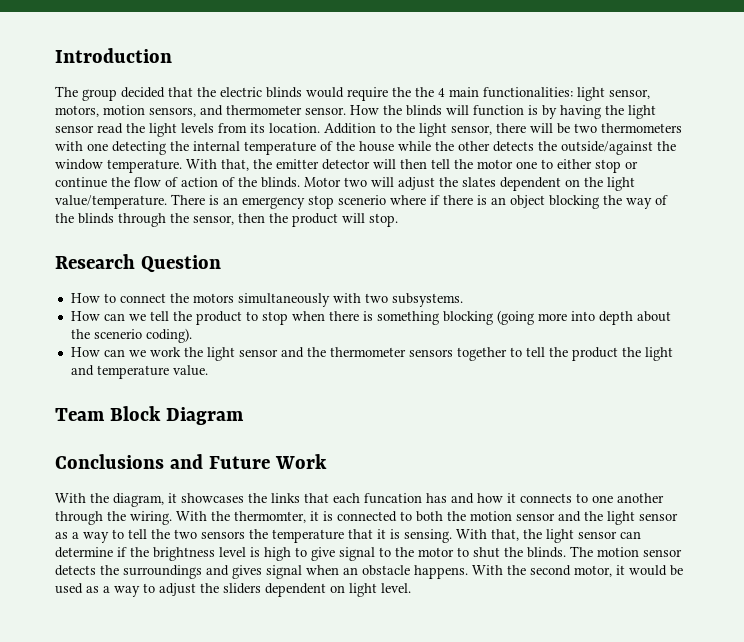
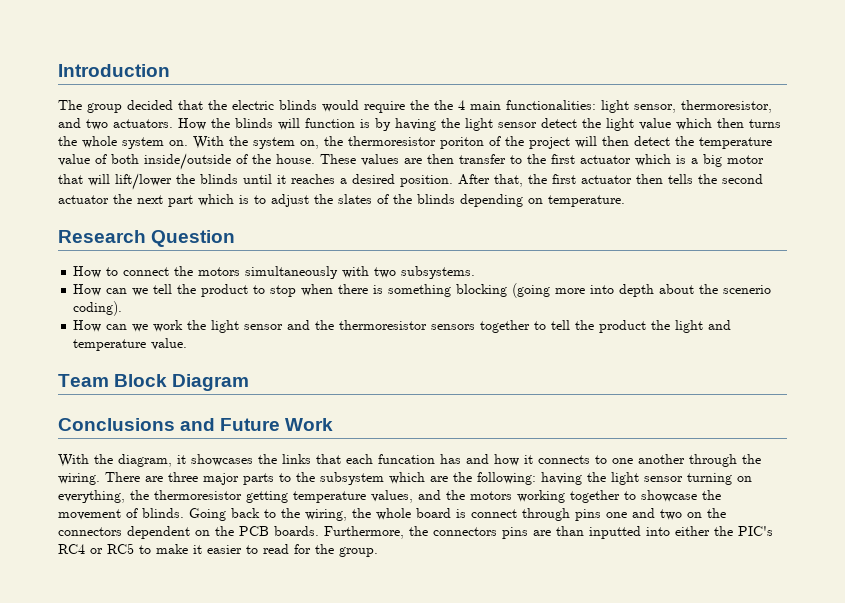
- The group decided that the electric blinds would require the the 4 main functionalities: light sensor, motors, motion sensors, and thermometer sensor.
+ The group decided that the electric blinds would require the the 4 main functionalities: light sensor, thermoresistor, and two actuators.
- How the blinds will function is by having the light sensor read the light levels from its location. Addition to the light sensor, there will be two thermometers with one detecting the internal temperature of the house while the other detects the outside/against the window temperature. With that, the emitter detector will then tell the motor one to either stop or continue the flow of action of the blinds. Motor two will adjust the slates dependent on the light value/temperature. There is an emergency stop scenerio where if there is an object blocking the way of the blinds through the sensor, then the product will stop.
+ How the blinds will function is by having the light sensor detect the light value which then turns the whole system on. With the system on, the thermoresistor poriton of the project will then detect the temperature value of both inside/outside of the house. These values are then transfer to the first actuator which is a big motor that will lift/lower the blinds until it reaches a desired position. After that, the first actuator then tells the second actuator the next part which is to adjust the slates of the blinds depending on temperature.
- How can we work the light sensor and the thermometer sensors together to tell the product the light and temperature value.
+ How can we work the light sensor and the thermoresistor sensors together to tell the product the light and temperature value.
- With the thermomter, it is connected to both the motion sensor and the light sensor as a way to tell the two sensors the temperature that it is sensing. With that, the light sensor can determine if the brightness level is high to give signal to the motor to shut the blinds. The motion sensor detects the surroundings and gives signal when an obstacle happens. With the second motor, it would be used as a way to adjust the sliders dependent on light level.
+ There are three major parts to the subsystem which are the following: having the light sensor turning on everything, the thermoresistor getting temperature values, and the motors working together to showcase the movement of blinds. Going back to the wiring, the whole board is connect through pins one and two on the connectors dependent on the PCB boards. Furthermore, the connectors pins are than inputted into either the PIC's RC4 or RC5 to make it easier to read for the group.

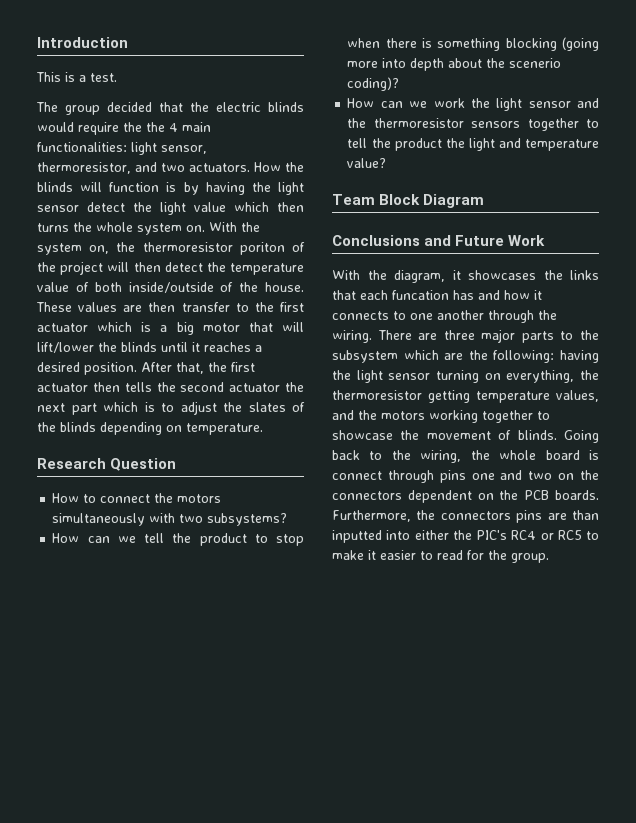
+ This is a test.
- How to connect the motors simultaneously with two subsystems.
+ How to connect the motors simultaneously with two subsystems?
- How can we tell the product to stop when there is something blocking (going more into depth about the scenerio coding).
+ How can we tell the product to stop when there is something blocking (going more into depth about the scenerio coding)?
- How can we work the light sensor and the thermoresistor sensors together to tell the product the light and temperature value.
+ How can we work the light sensor and the thermoresistor sensors together to tell the product the light and temperature value?

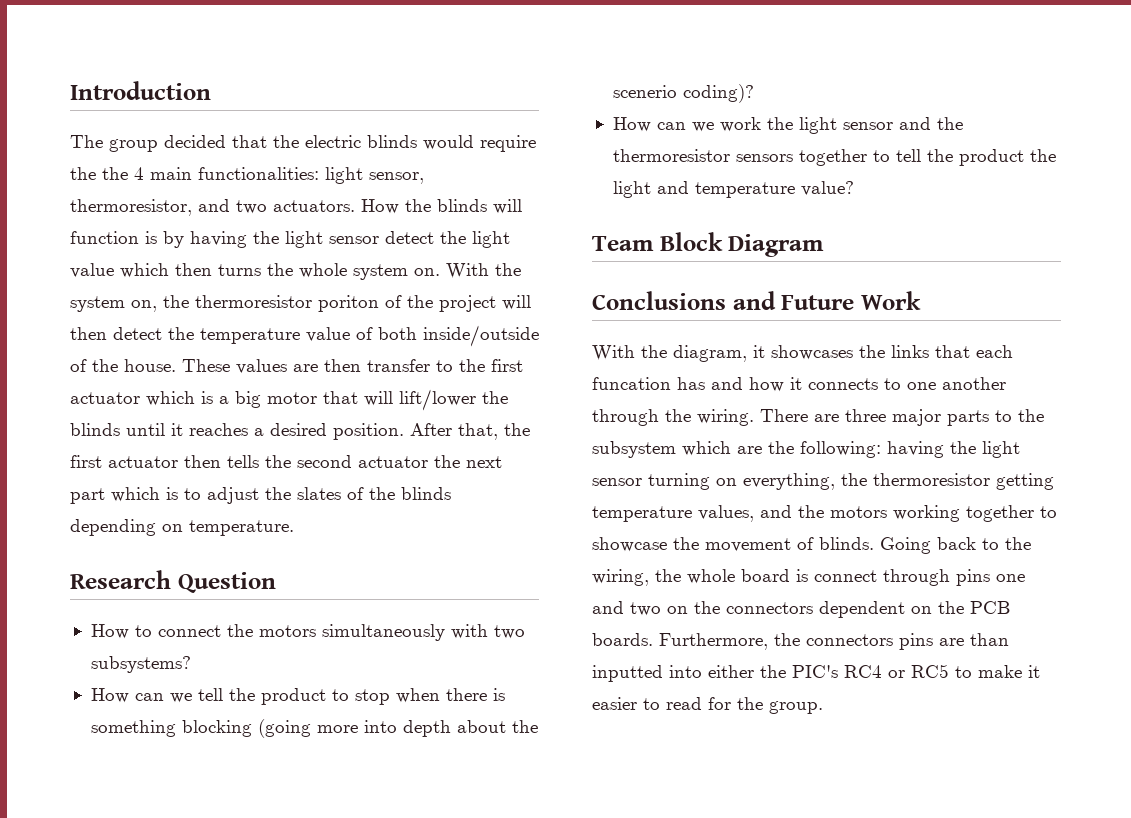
- This is a test.

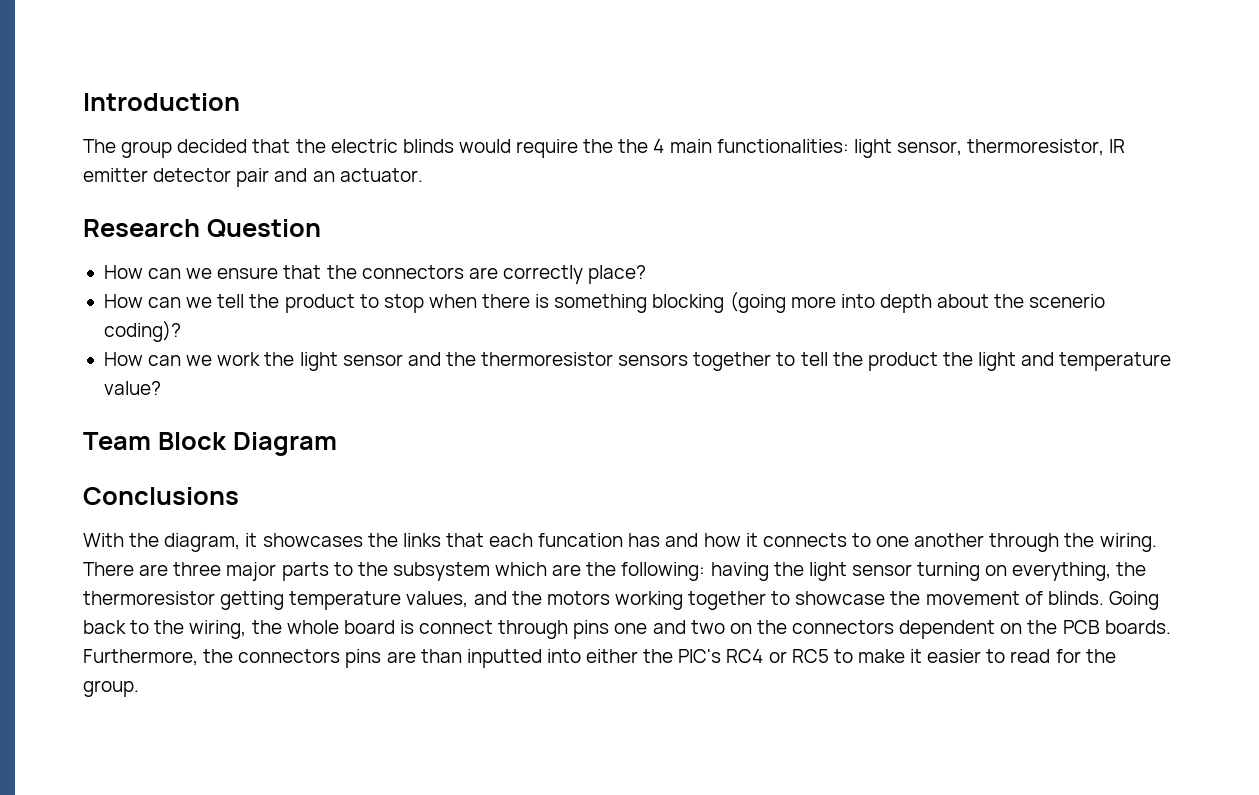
- The group decided that the electric blinds would require the the 4 main functionalities: light sensor, thermoresistor, and two actuators. How the blinds will function is by having the light sensor detect the light value which then turns the whole system on. With the system on, the thermoresistor poriton of the project will then detect the temperature value of both inside/outside of the house. These values are then transfer to the first actuator which is a big motor that will lift/lower the blinds until it reaches a desired position. After that, the first actuator then tells the second actuator the next part which is to adjust the slates of the blinds depending on temperature.
+ The group decided that the electric blinds would require the the 4 main functionalities: light sensor, thermoresistor, IR emitter detector pair and an actuator.
  Research Question
- How to connect the motors simultaneously with two subsystems?
+ How can we ensure that the connectors are correctly place?
- Conclusions and Future Work
+ Conclusions

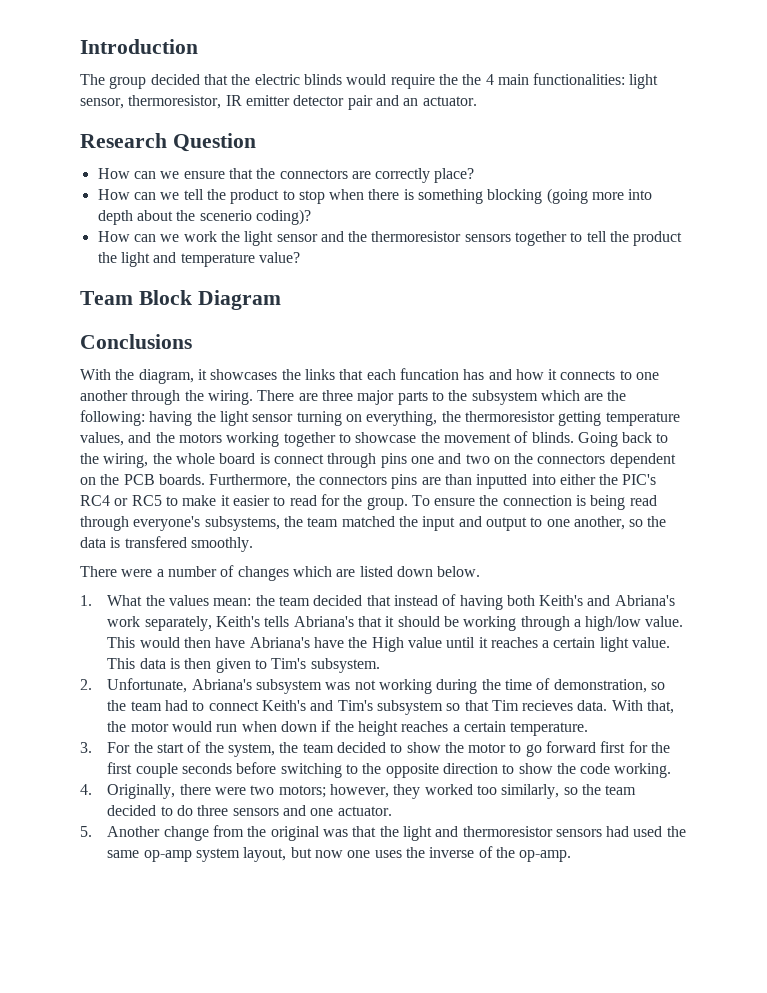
+ To ensure the connection is being read through everyone's subsystems, the team matched the input and output to one another, so the data is transfered smoothly.
+ There were a number of changes which are listed down below.
+ 1. What the values mean: the team decided that instead of having both Keith's and Abriana's work separately, Keith's tells Abriana's that it should be working through a high/low value. This would then have Abriana's have the High value until it reaches a certain light value. This data is then given to Tim's subsystem.
+ 2. Unfortunate, Abriana's subsystem was not working during the time of demonstration, so the team had to connect Keith's and Tim's subsystem so that Tim recieves data. With that, the motor would run when down if the height reaches a certain temperature.
+ 3. For the start of the system, the team decided to show the motor to go forward first for the first couple seconds before switching to the opposite direction to show the code working.
+ 4. Originally, there were two motors; however, they worked too similarly, so the team decided to do three sensors and one actuator.
+ 5. Another change from the original was that the light and thermoresistor sensors had used the same op-amp system layout, but now one uses the inverse of the op-amp.

